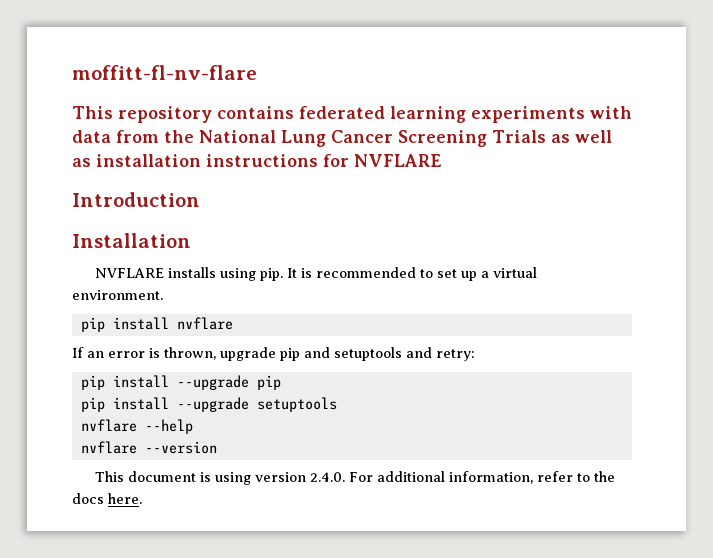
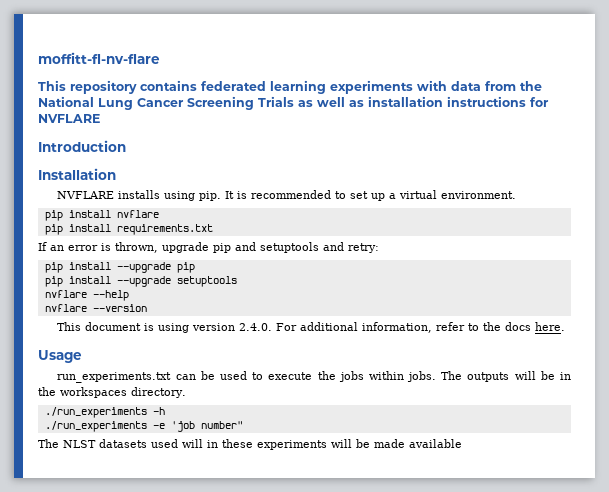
+ pip install requirements.txt
+ Usage
+ run_experiments.txt can be used to execute the jobs within jobs. The outputs will be in the workspaces directory.
+ ./run_experiments -h
+ ./run_experiments -e 'job number"
+ The NLST datasets used will in these experiments will be made available

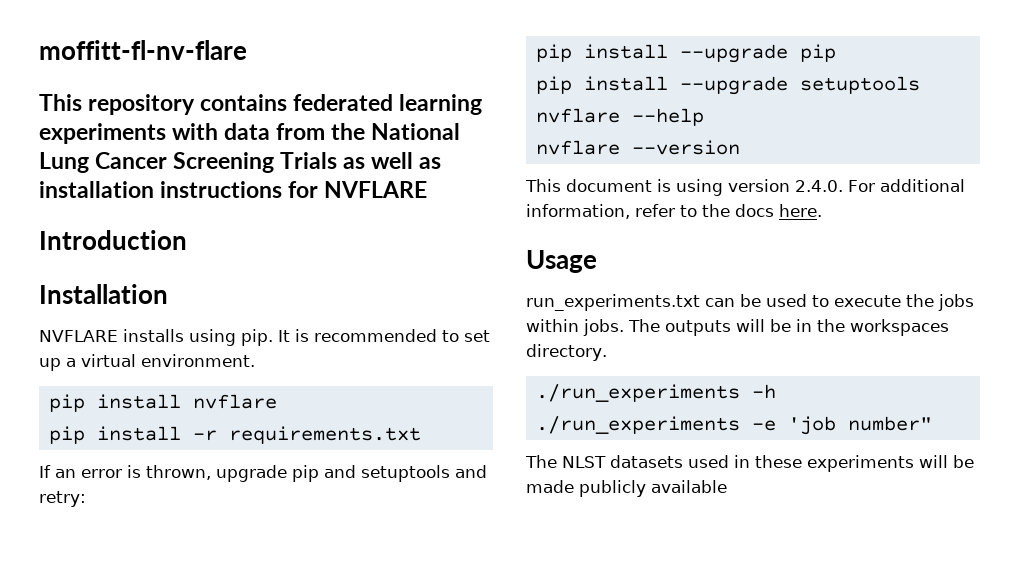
- pip install requirements.txt
+ pip install -r requirements.txt
- The NLST datasets used will in these experiments will be made available
+ The NLST datasets used in these experiments will be made publicly available

